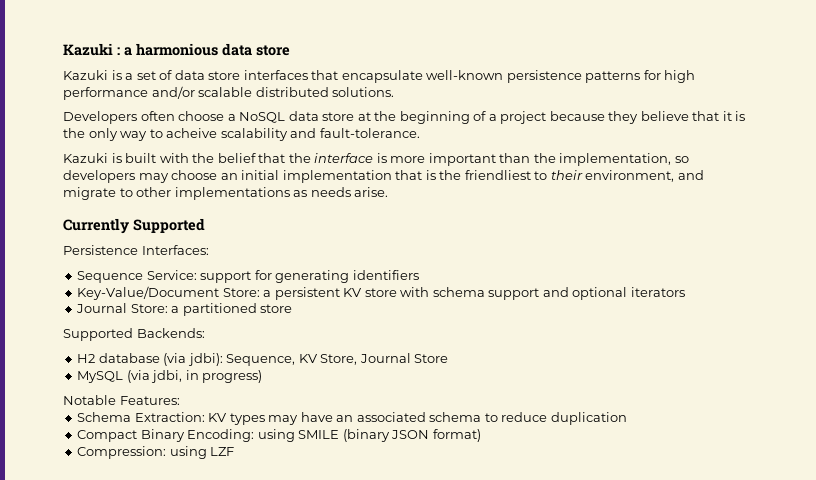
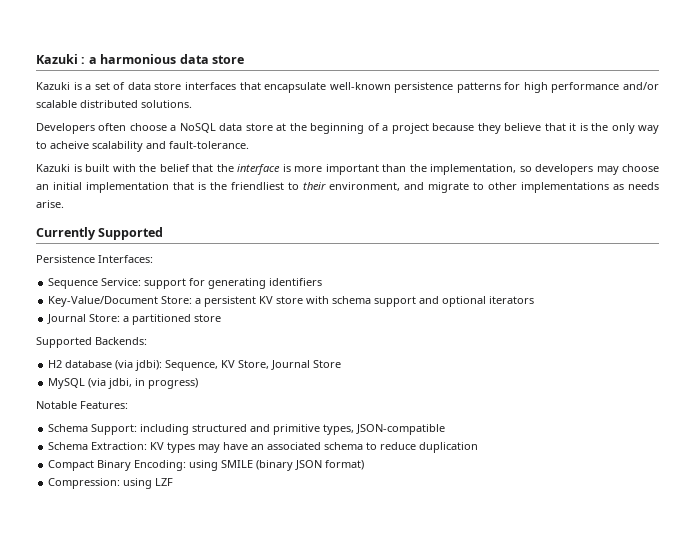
+ Schema Support: including structured and primitive types, JSON-compatible

